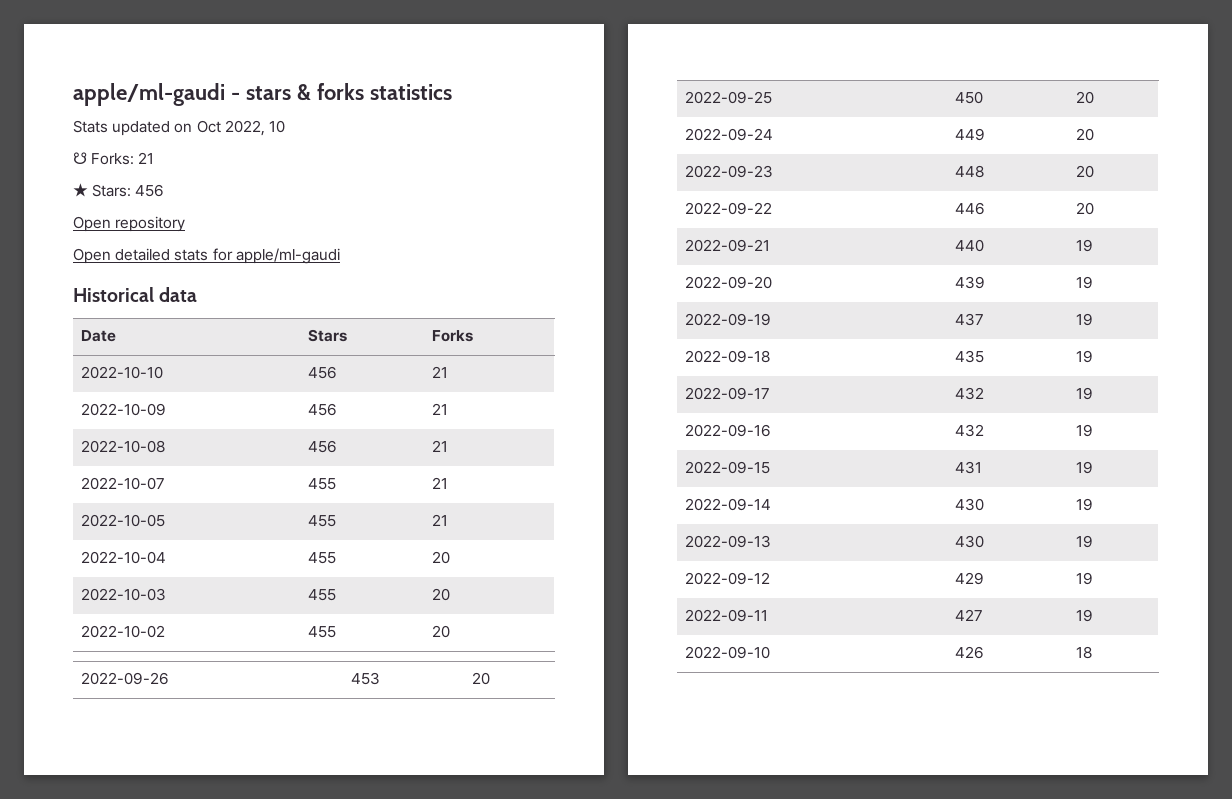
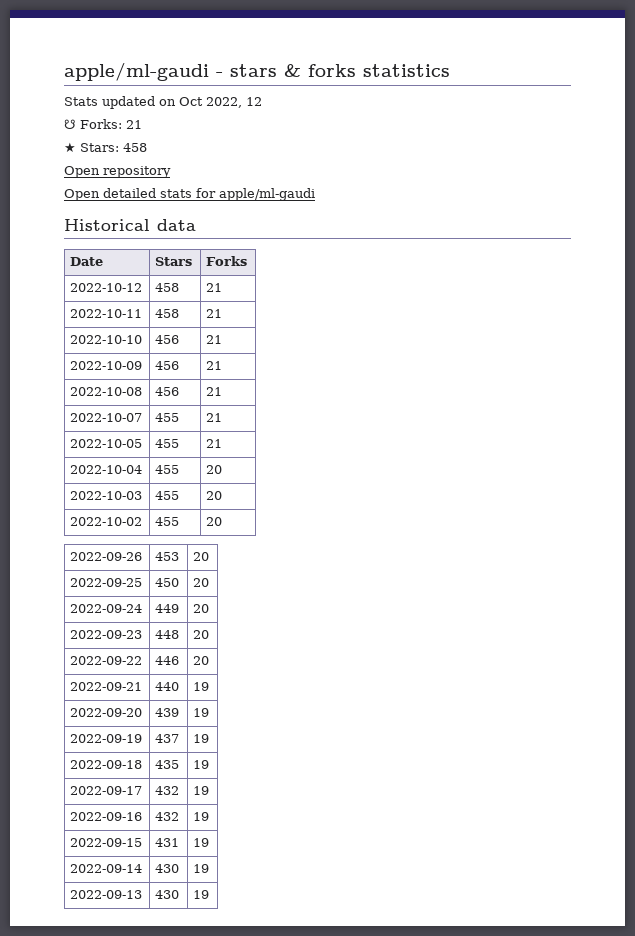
- Stats updated on Oct 2022, 10
+ Stats updated on Oct 2022, 12
- ★ Stars: 456
+ ★ Stars: 458
+ 2022-10-12 | 458 | 21
+ 2022-10-11 | 458 | 21
- 2022-09-12 | 429 | 19
- 2022-09-11 | 427 | 19
- 2022-09-10 | 426 | 18

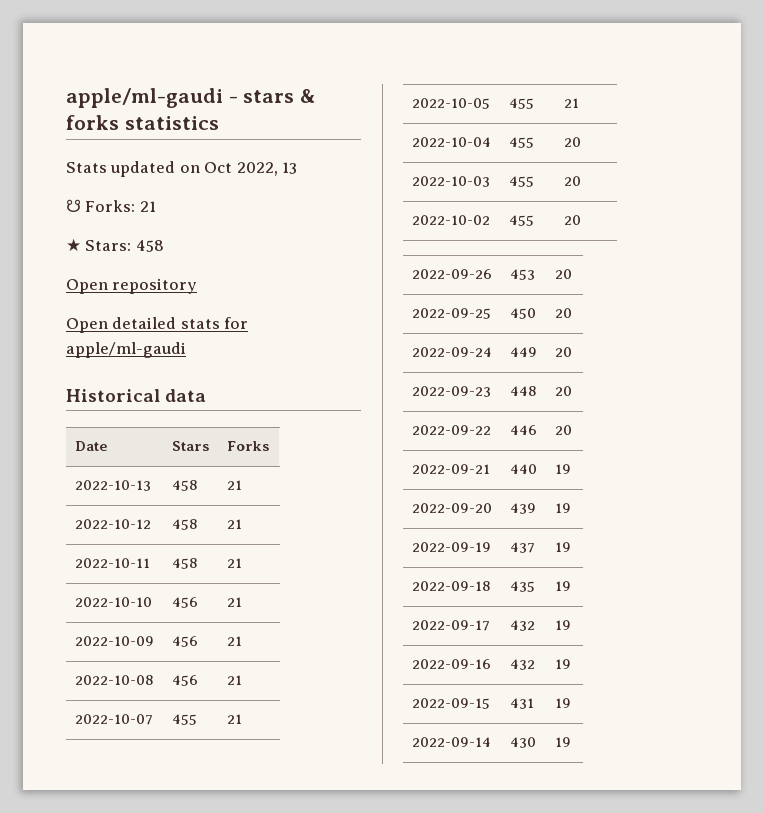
- Stats updated on Oct 2022, 12
+ Stats updated on Oct 2022, 13
+ 2022-10-13 | 458 | 21
- 2022-09-13 | 430 | 19

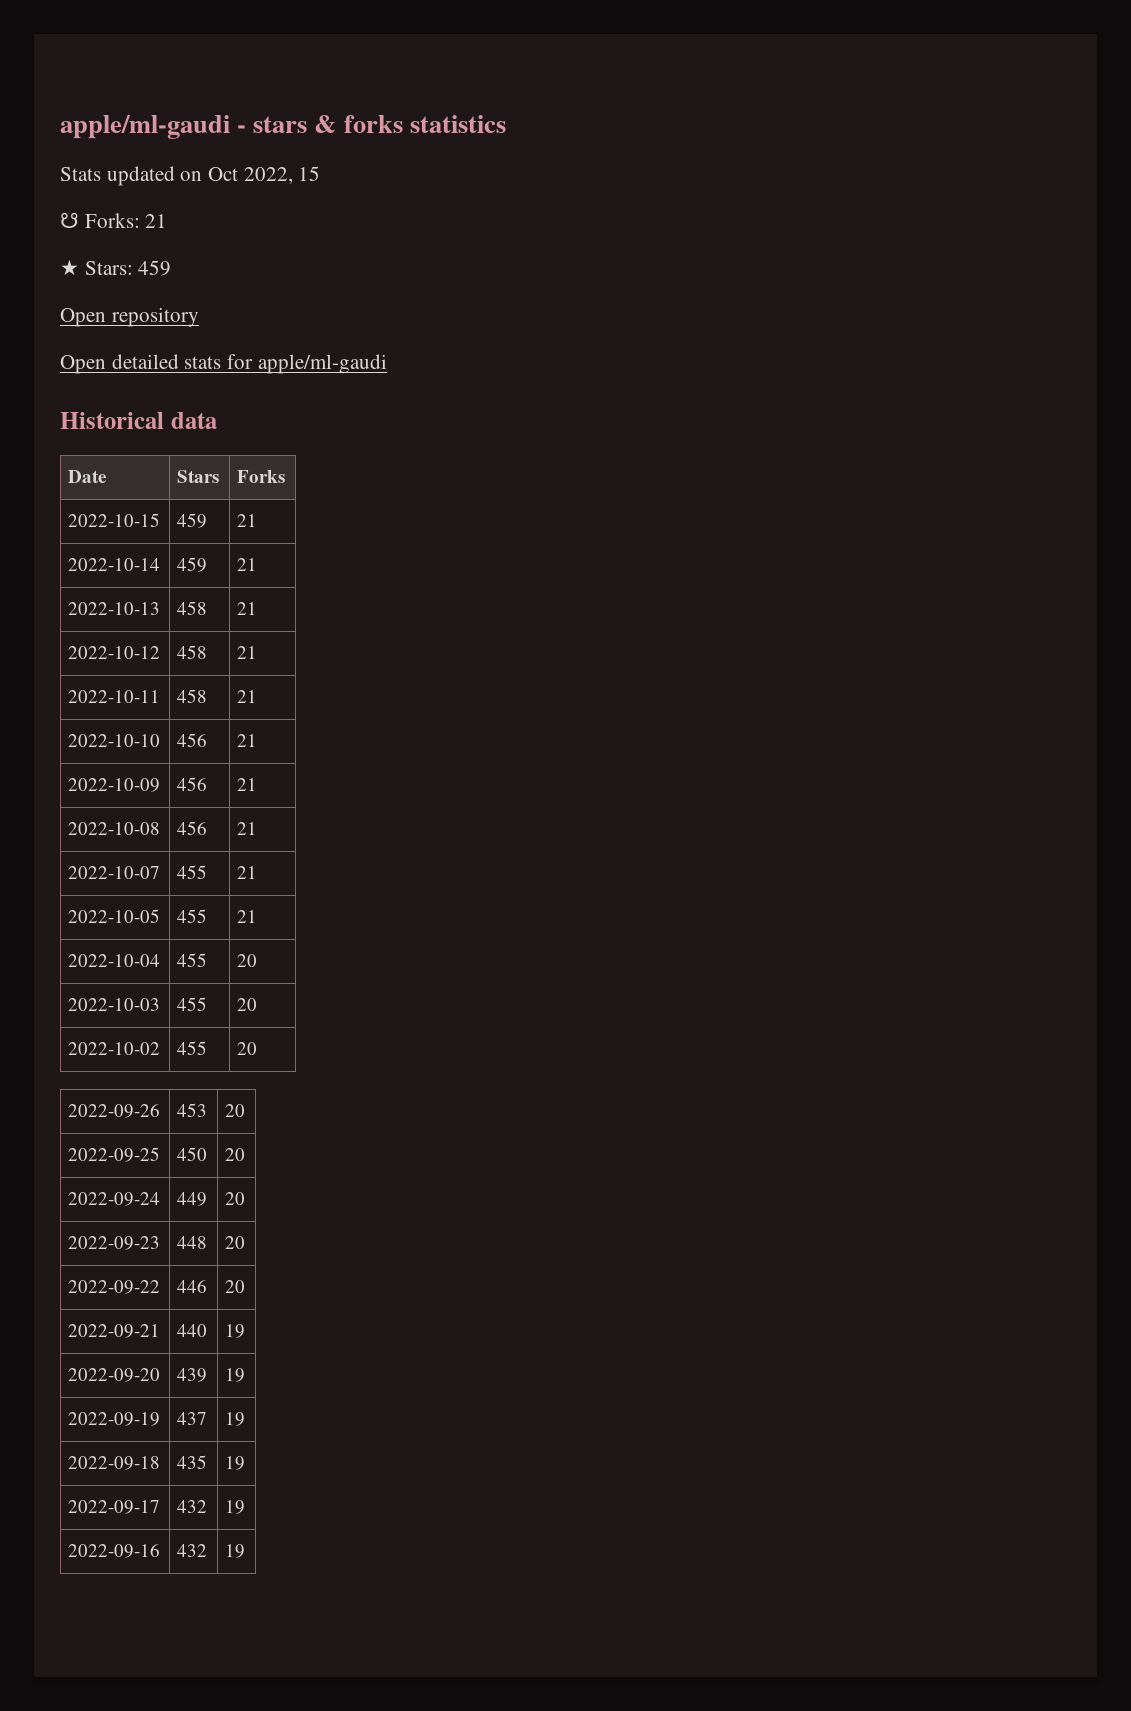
- Stats updated on Oct 2022, 13
+ Stats updated on Oct 2022, 15
- ★ Stars: 458
+ ★ Stars: 459
+ 2022-10-15 | 459 | 21
+ 2022-10-14 | 459 | 21
- 2022-09-15 | 431 | 19
- 2022-09-14 | 430 | 19

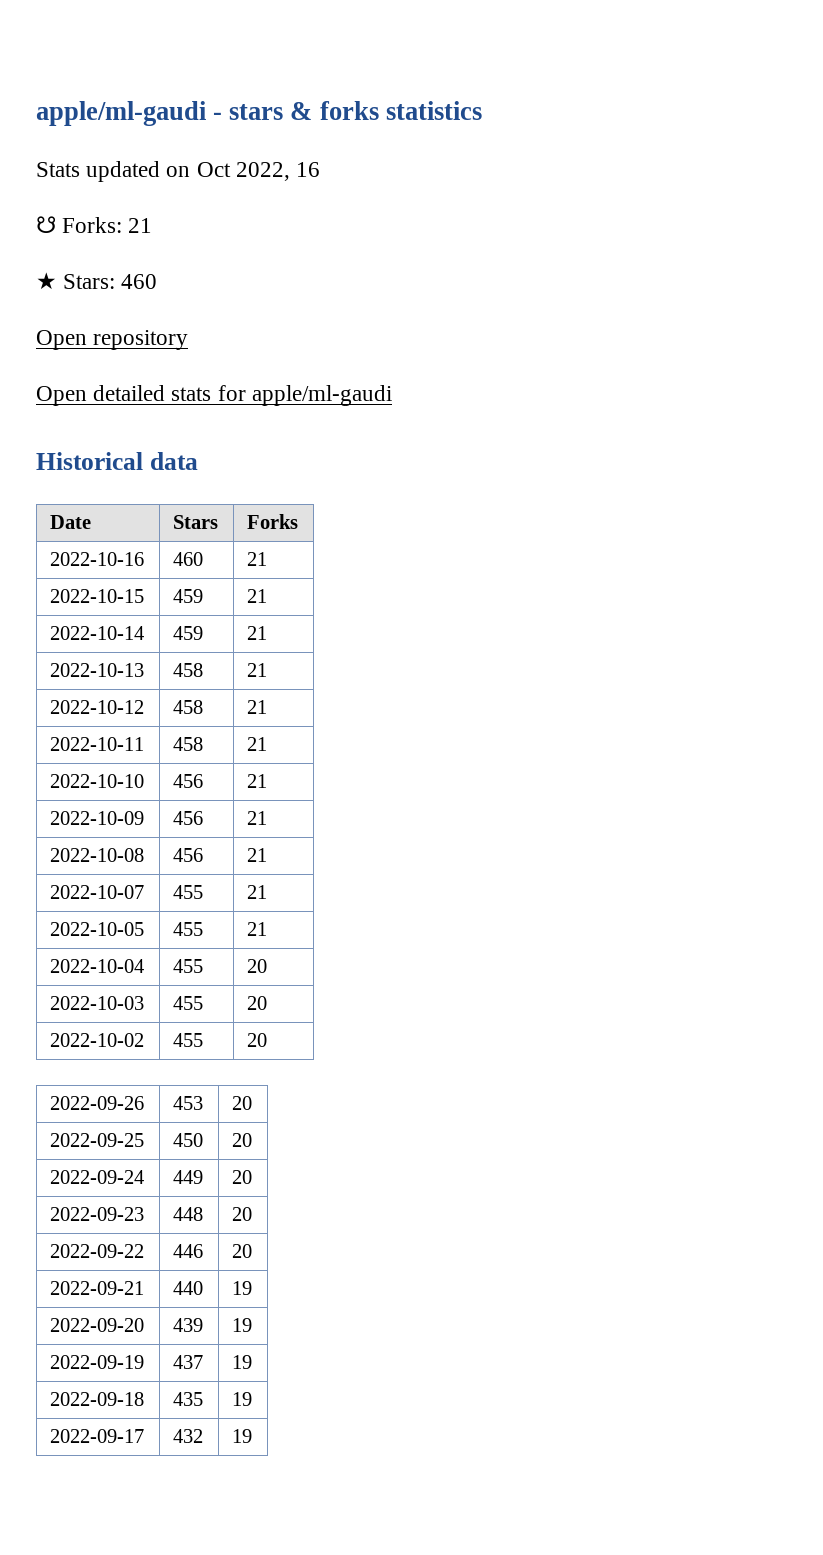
- Stats updated on Oct 2022, 15
+ Stats updated on Oct 2022, 16
- ★ Stars: 459
+ ★ Stars: 460
+ 2022-10-16 | 460 | 21
- 2022-09-16 | 432 | 19

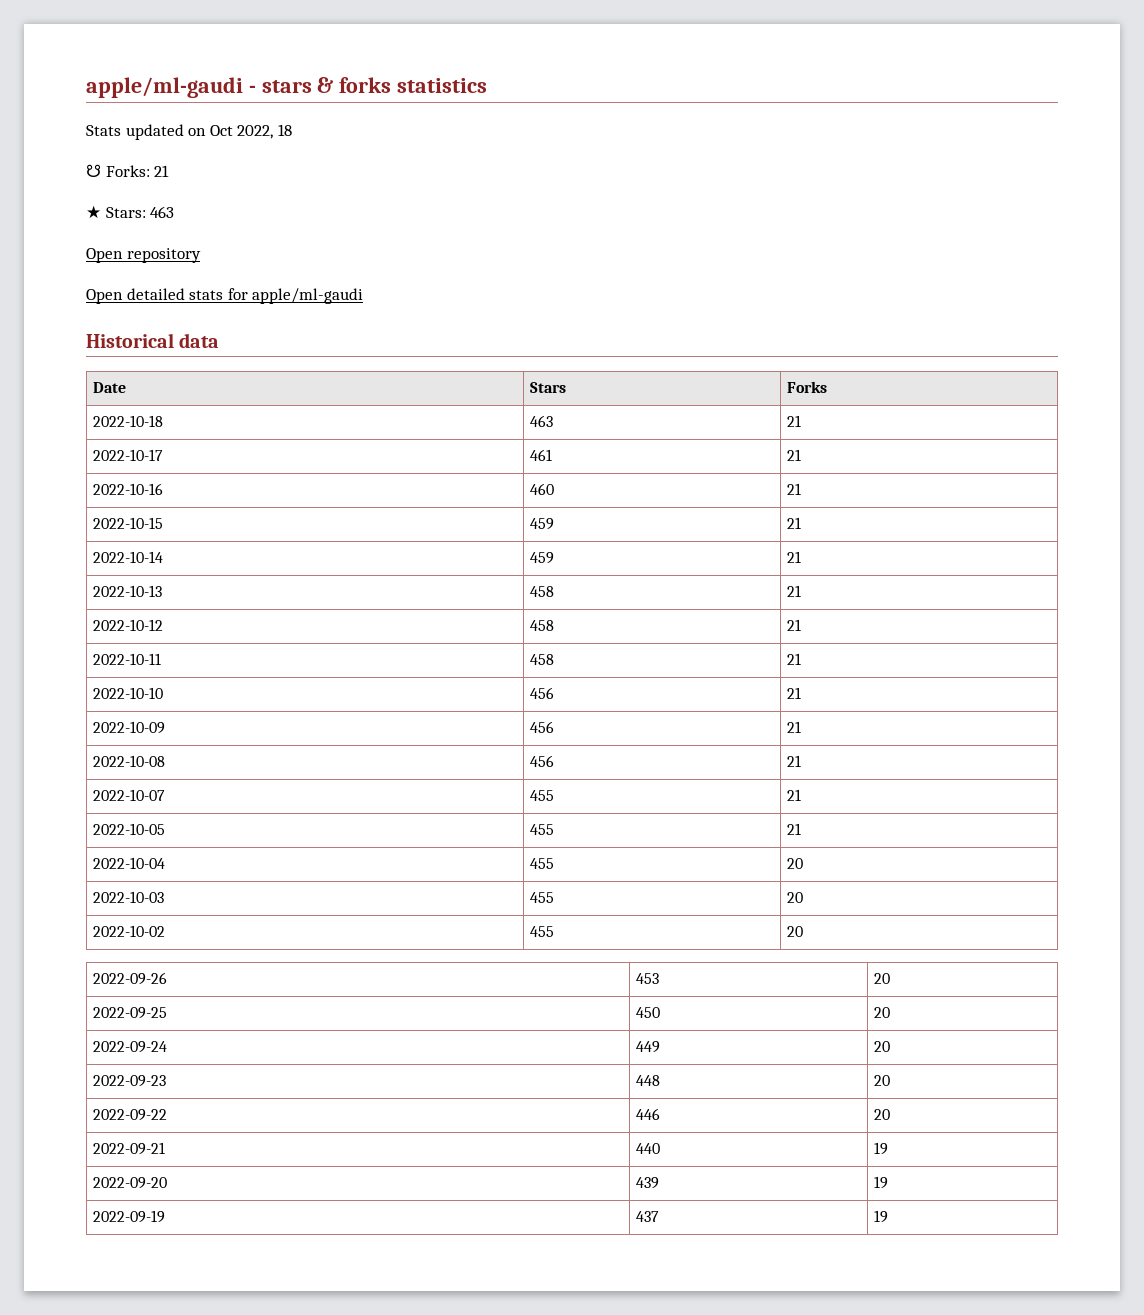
- Stats updated on Oct 2022, 16
+ Stats updated on Oct 2022, 18
- ★ Stars: 460
+ ★ Stars: 463
+ 2022-10-18 | 463 | 21
+ 2022-10-17 | 461 | 21
- 2022-09-18 | 435 | 19
- 2022-09-17 | 432 | 19

